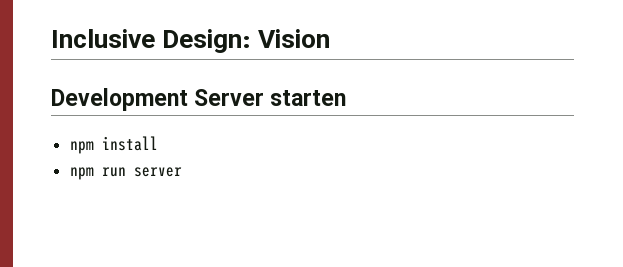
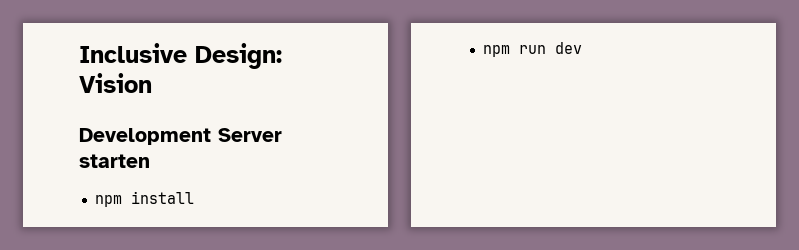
- npm run server
+ npm run dev

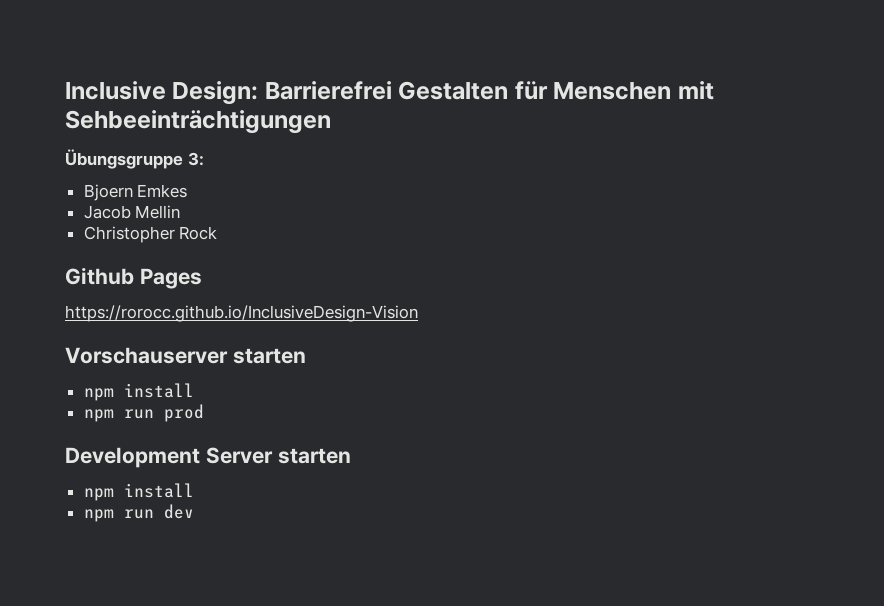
- Inclusive Design: Vision
+ Inclusive Design: Barrierefrei Gestalten für Menschen mit Sehbeeinträchtigungen
+ Übungsgruppe 3:
+ Bjoern Emkes
+ Jacob Mellin
+ Christopher Rock
+ Github Pages
+ https://rorocc.github.io/InclusiveDesign-Vision
+ Vorschauserver starten
+ npm install
+ npm run prod

